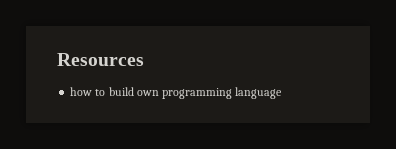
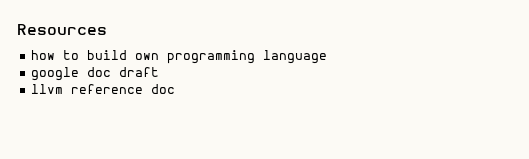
+ google doc draft
+ llvm reference doc

